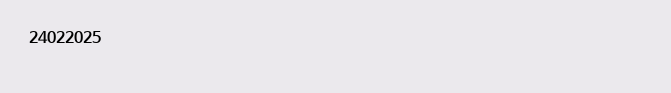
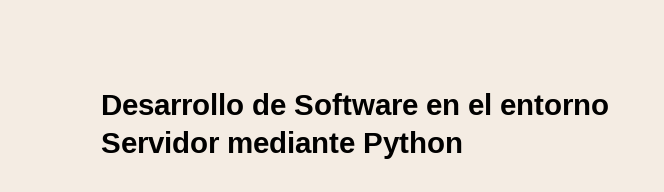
- 24022025
+ Desarrollo de Software en el entorno Servidor mediante Python

